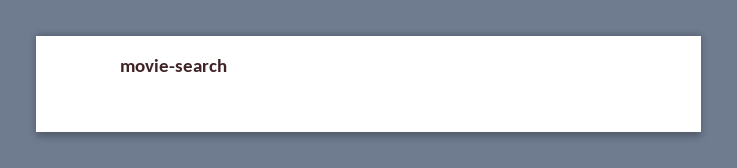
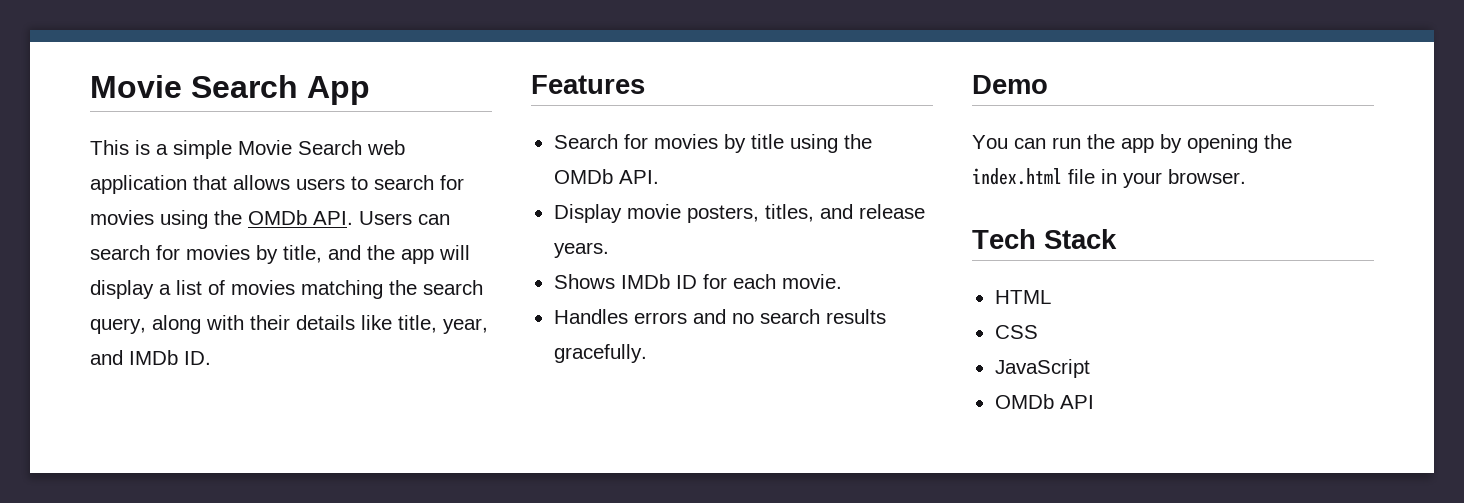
- movie-search
+ Movie Search App
+ This is a simple Movie Search web application that allows users to search for movies using the OMDb API. Users can search for movies by title, and the app will display a list of movies matching the search query, along with their details like title, year, and IMDb ID.
+ Features
+ Search for movies by title using the OMDb API.
+ Display movie posters, titles, and release years.
+ Shows IMDb ID for each movie.
+ Handles errors and no search results gracefully.
+ Demo
+ You can run the app by opening the index.html file in your browser.
+ Tech Stack
+ HTML
+ CSS
+ JavaScript
+ OMDb API

